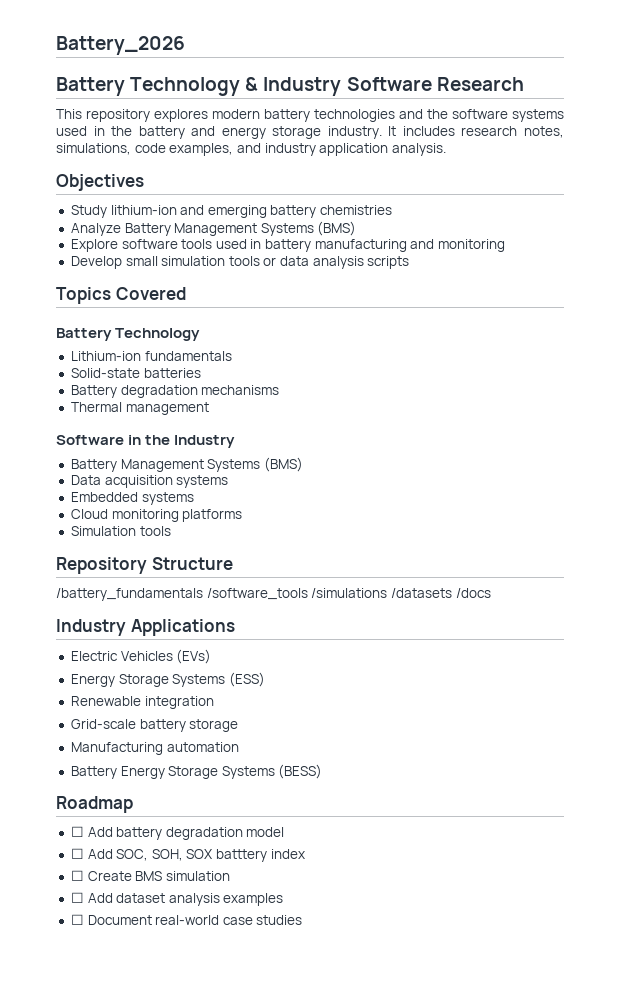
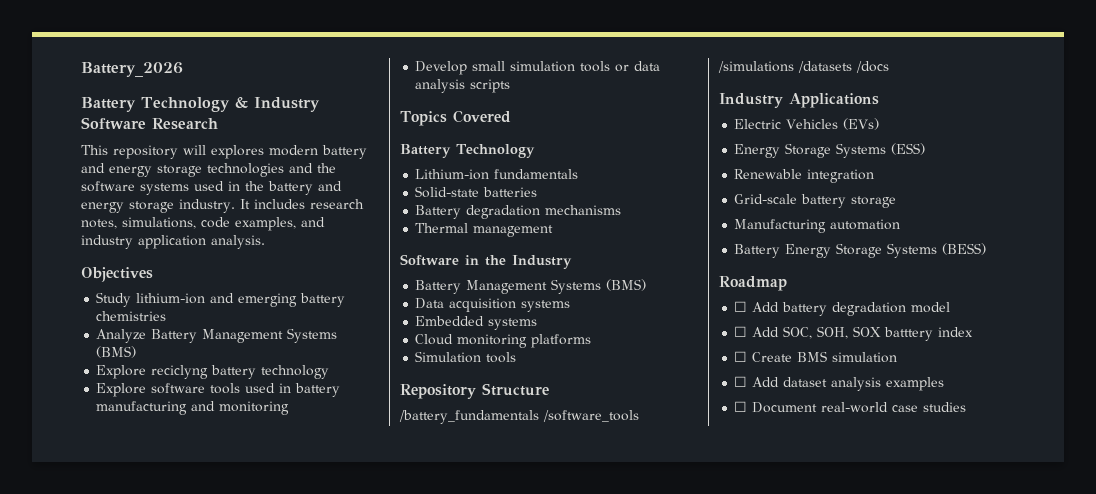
- This repository explores modern battery technologies and the software systems used in the battery and energy storage industry.
+ This repository will explores modern battery and energy storage technologies and the software systems used in the battery and energy storage industry.
+ Explore reciclyng battery technology

